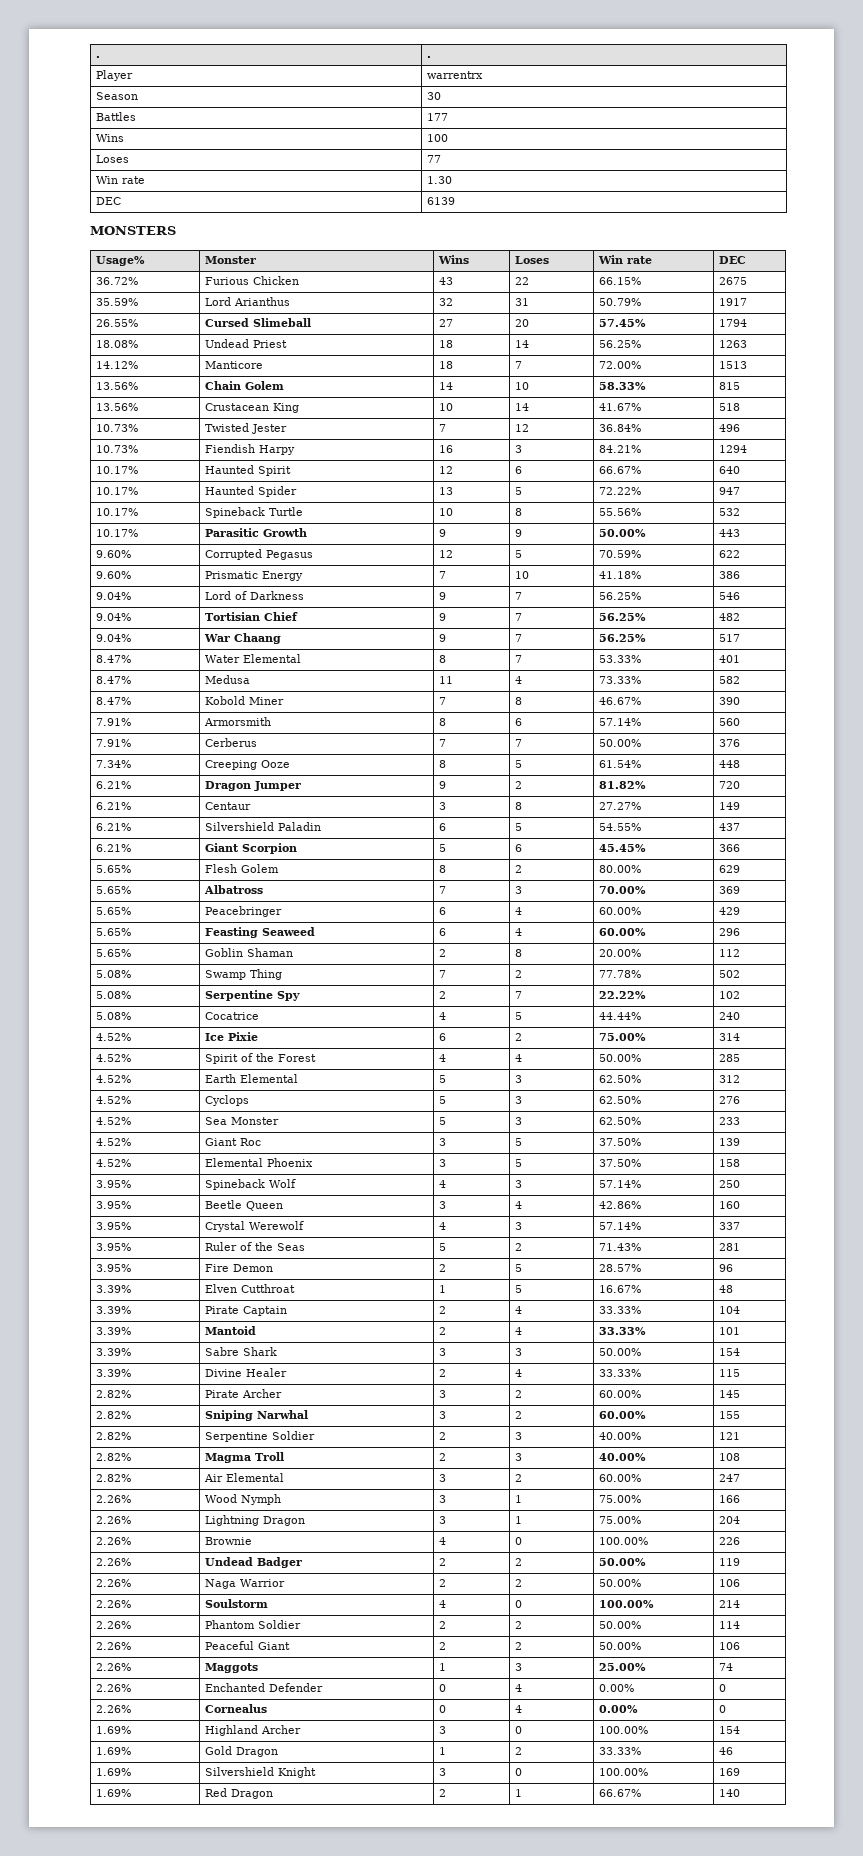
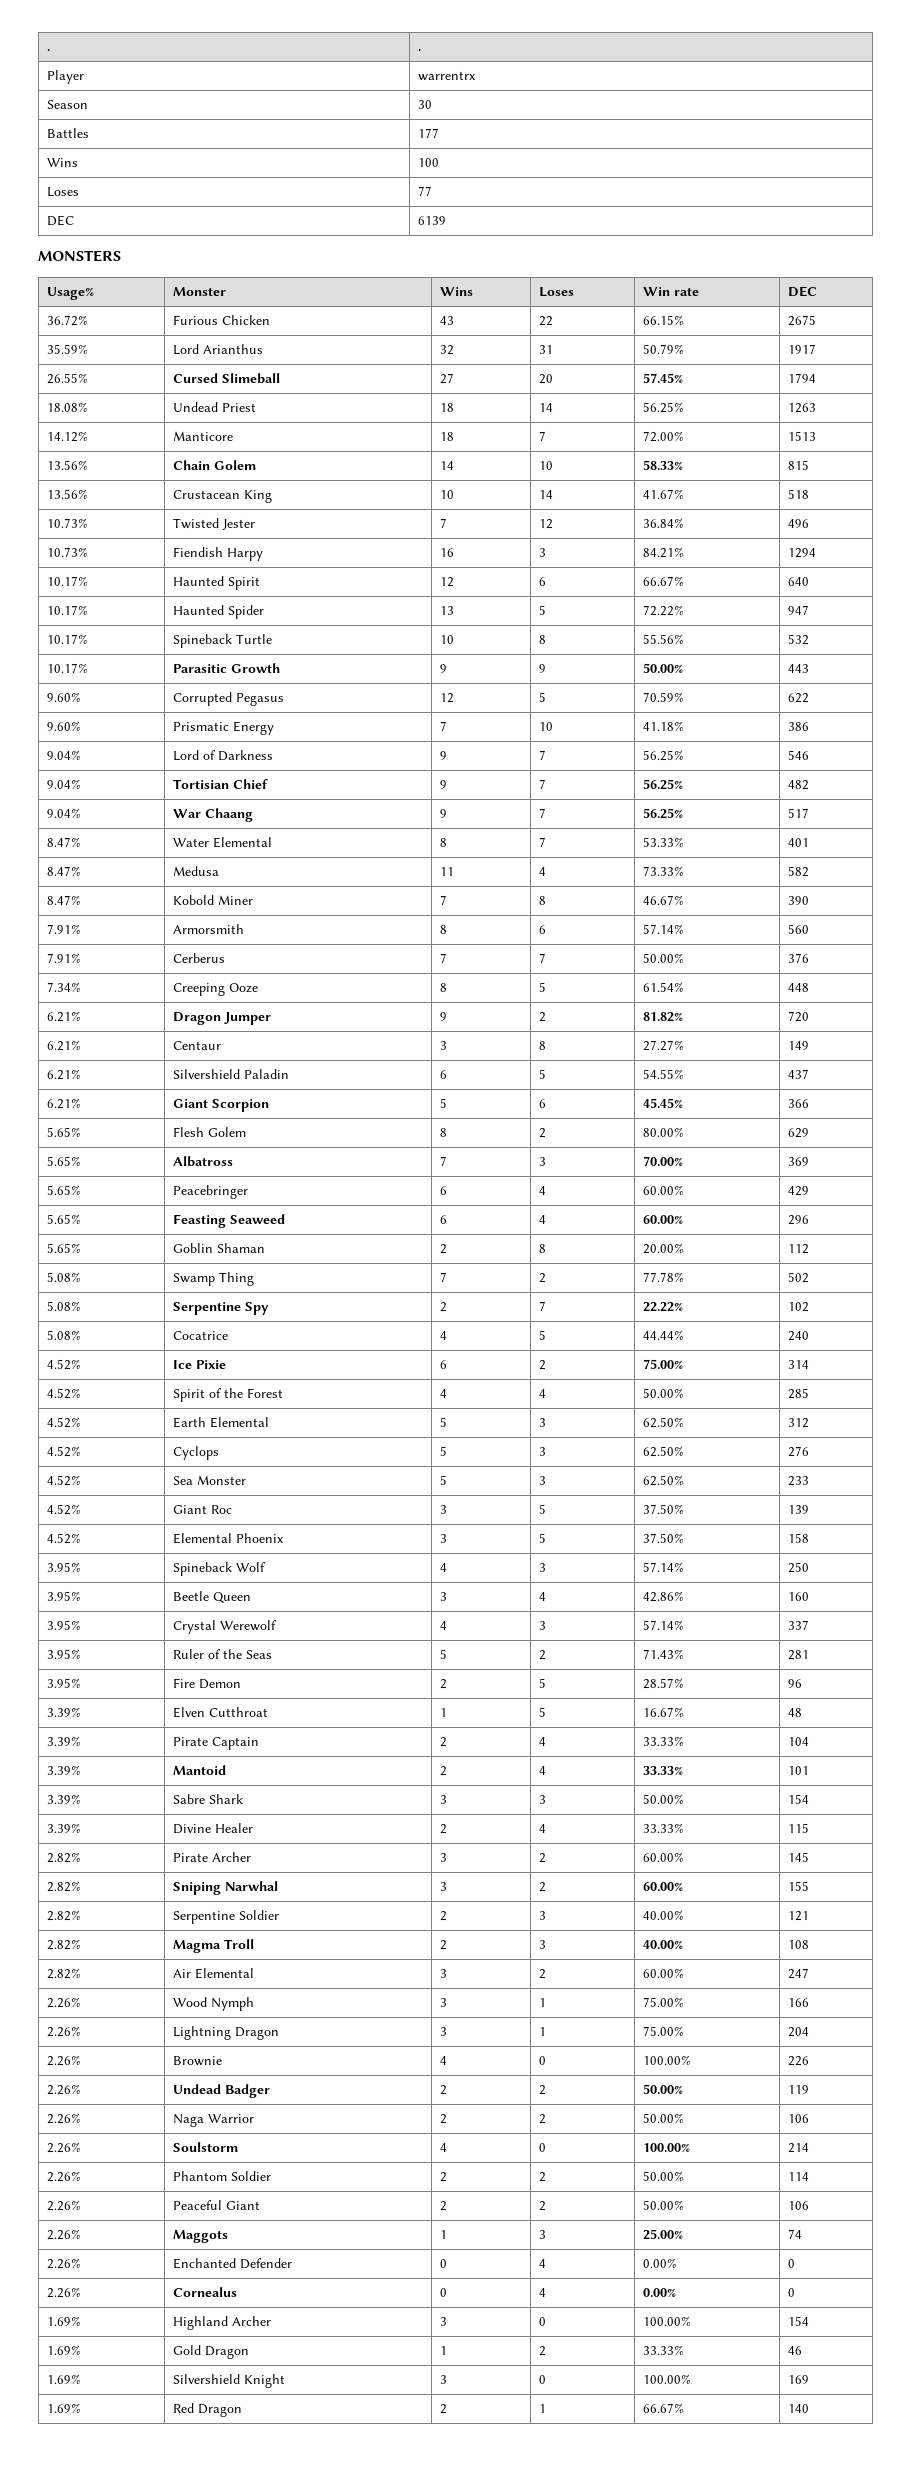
- Win rate | 1.30

